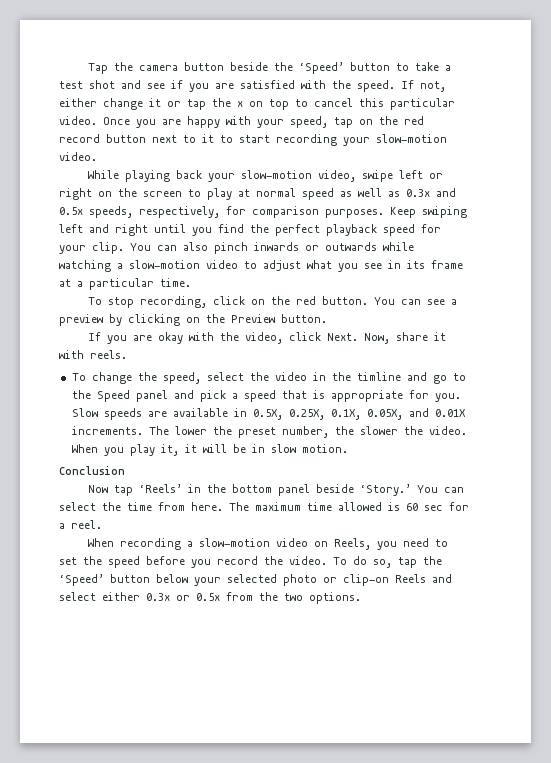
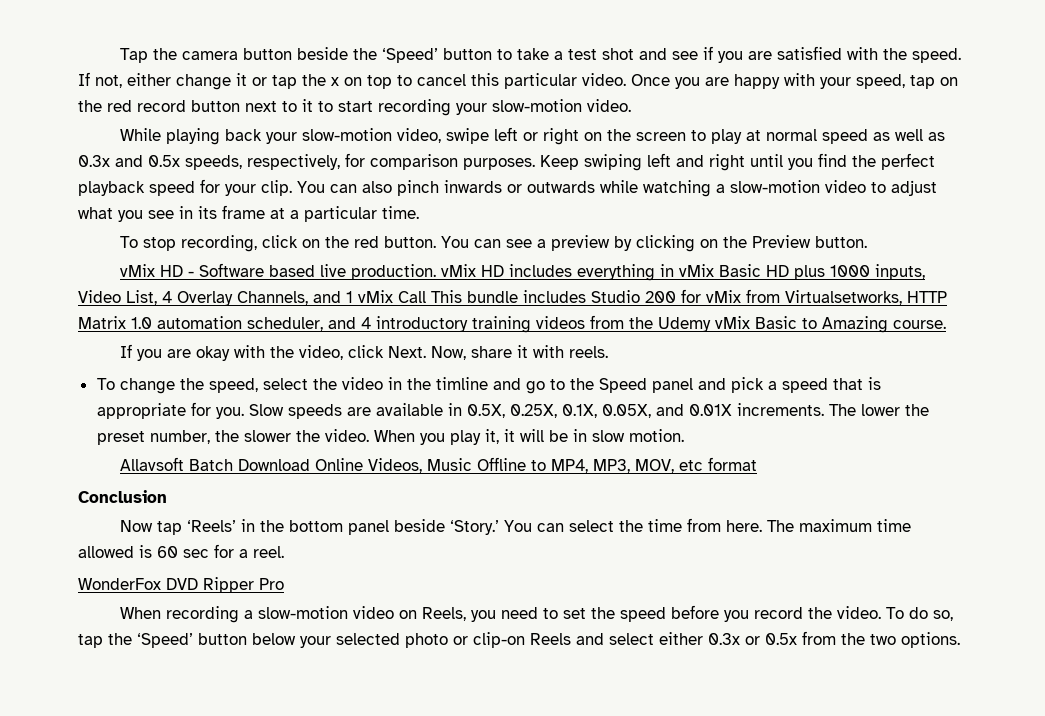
+ vMix HD - Software based live production. vMix HD includes everything in vMix Basic HD plus 1000 inputs, Video List, 4 Overlay Channels, and 1 vMix Call This bundle includes Studio 200 for vMix from Virtualsetworks, HTTP Matrix 1.0 automation scheduler, and 4 introductory training videos from the Udemy vMix Basic to Amazing course.
+ Allavsoft Batch Download Online Videos, Music Offline to MP4, MP3, MOV, etc format
+ WonderFox DVD Ripper Pro

